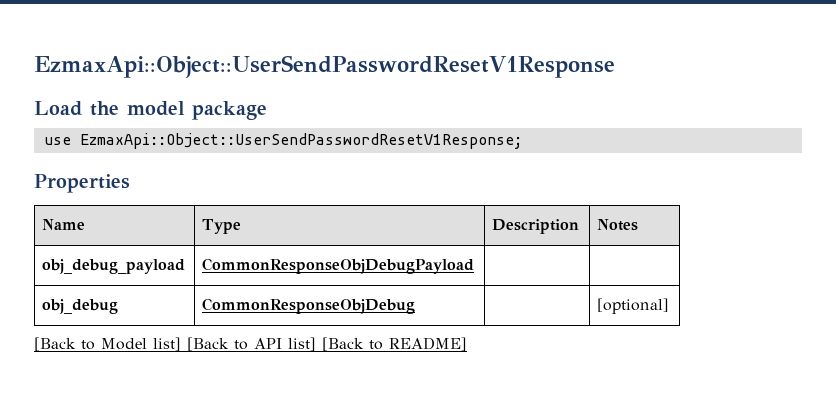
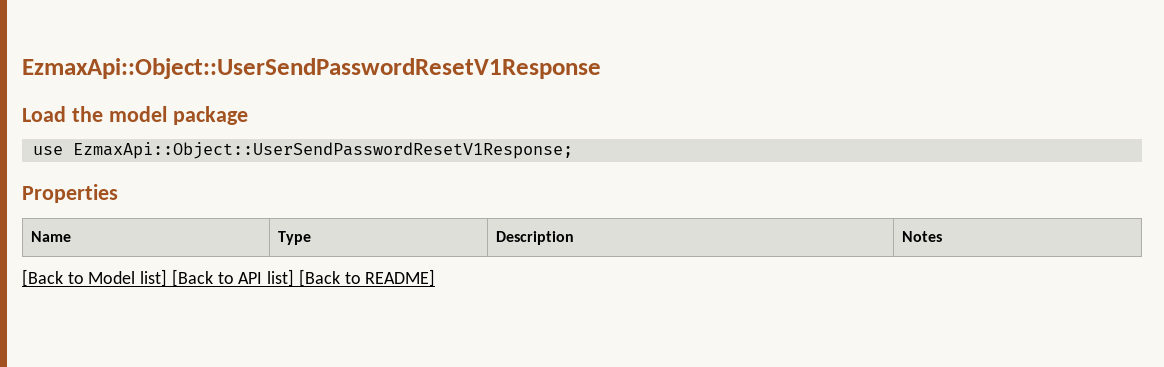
- obj_debug_payload | CommonResponseObjDebugPayload | |
- obj_debug | CommonResponseObjDebug | | [optional]

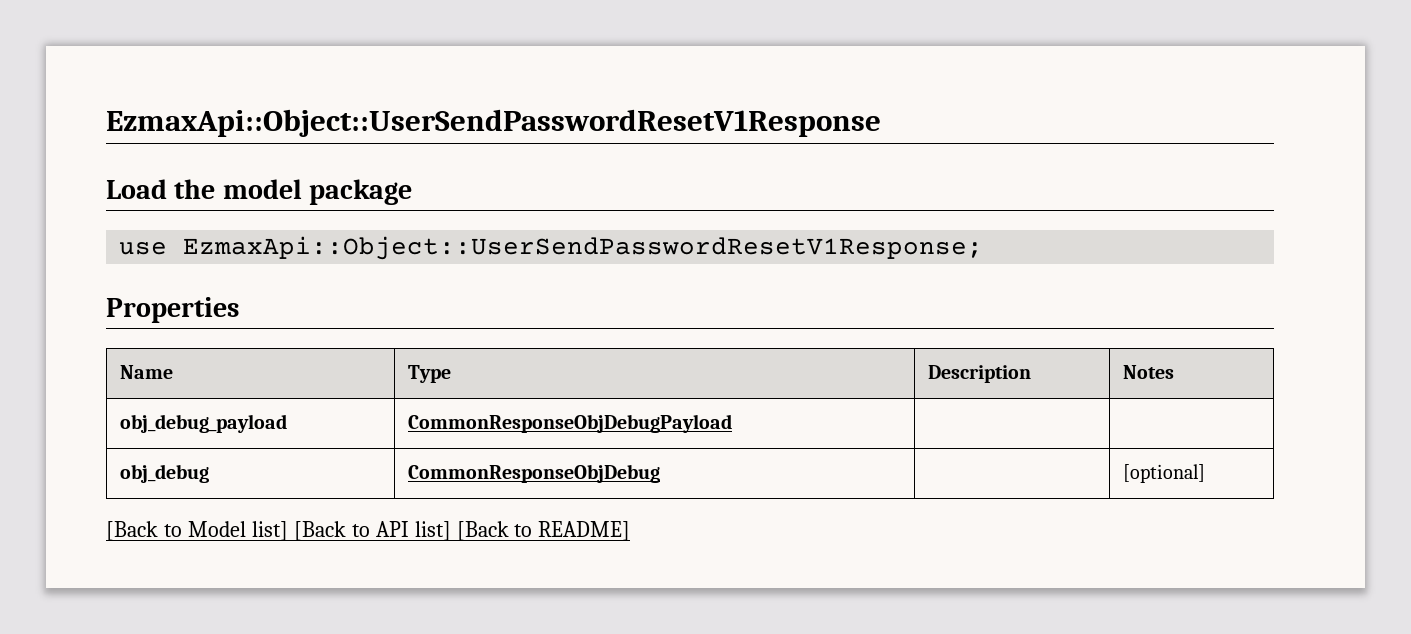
+ obj_debug_payload | CommonResponseObjDebugPayload | |
+ obj_debug | CommonResponseObjDebug | | [optional]

